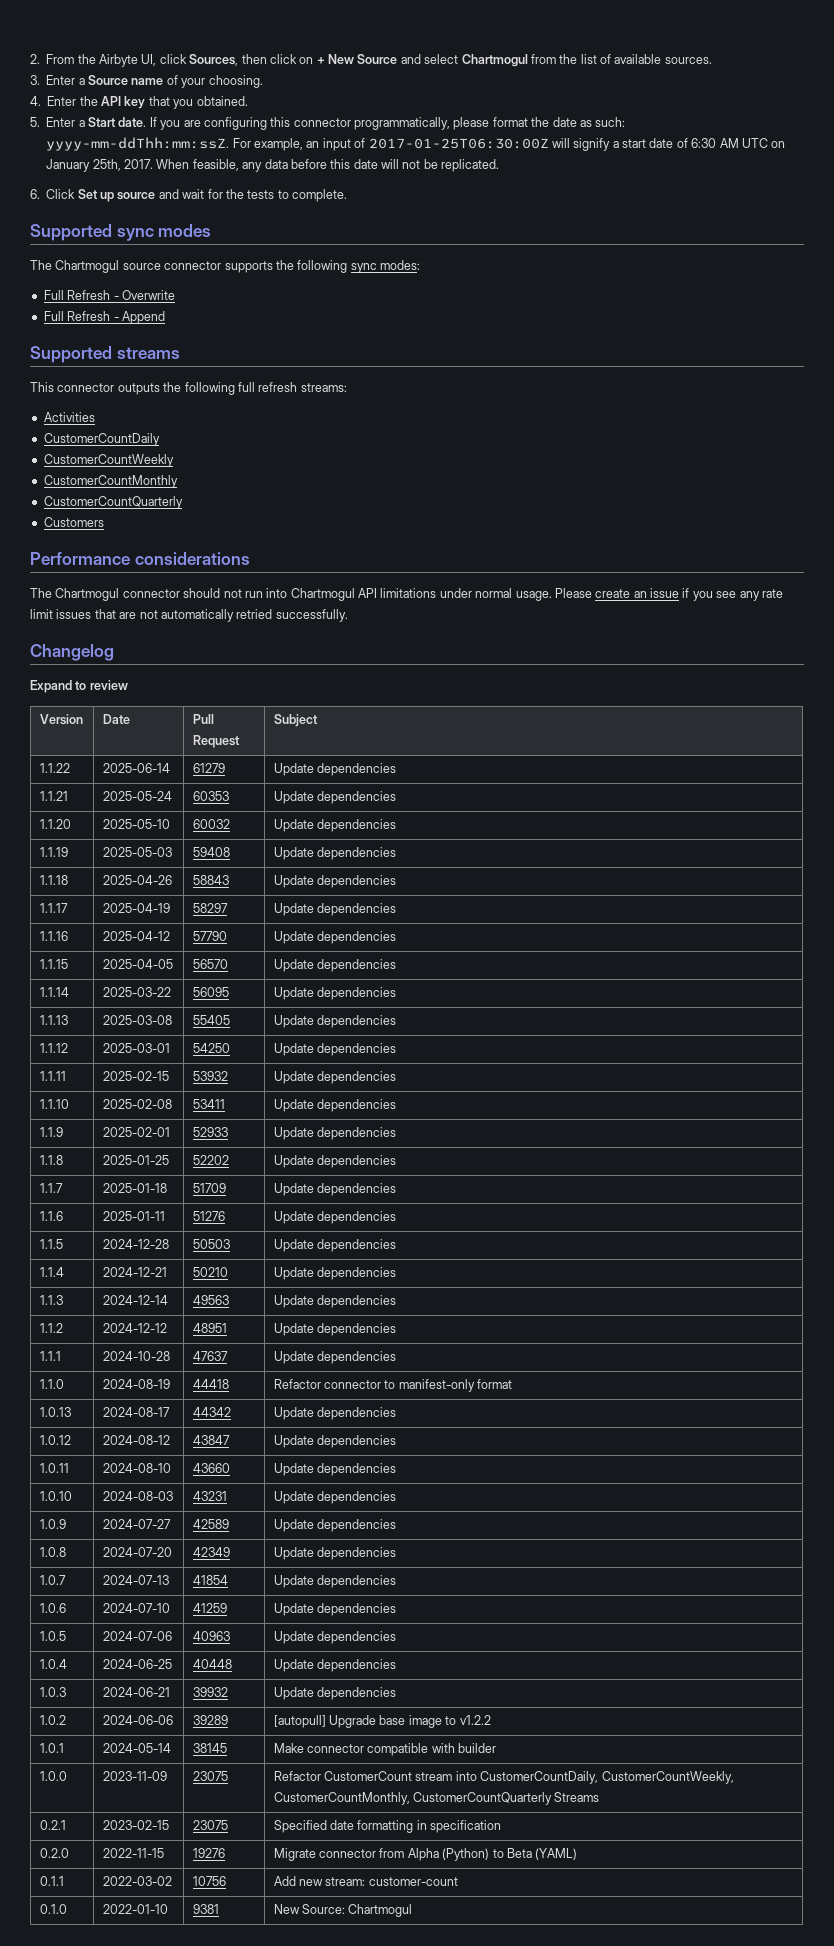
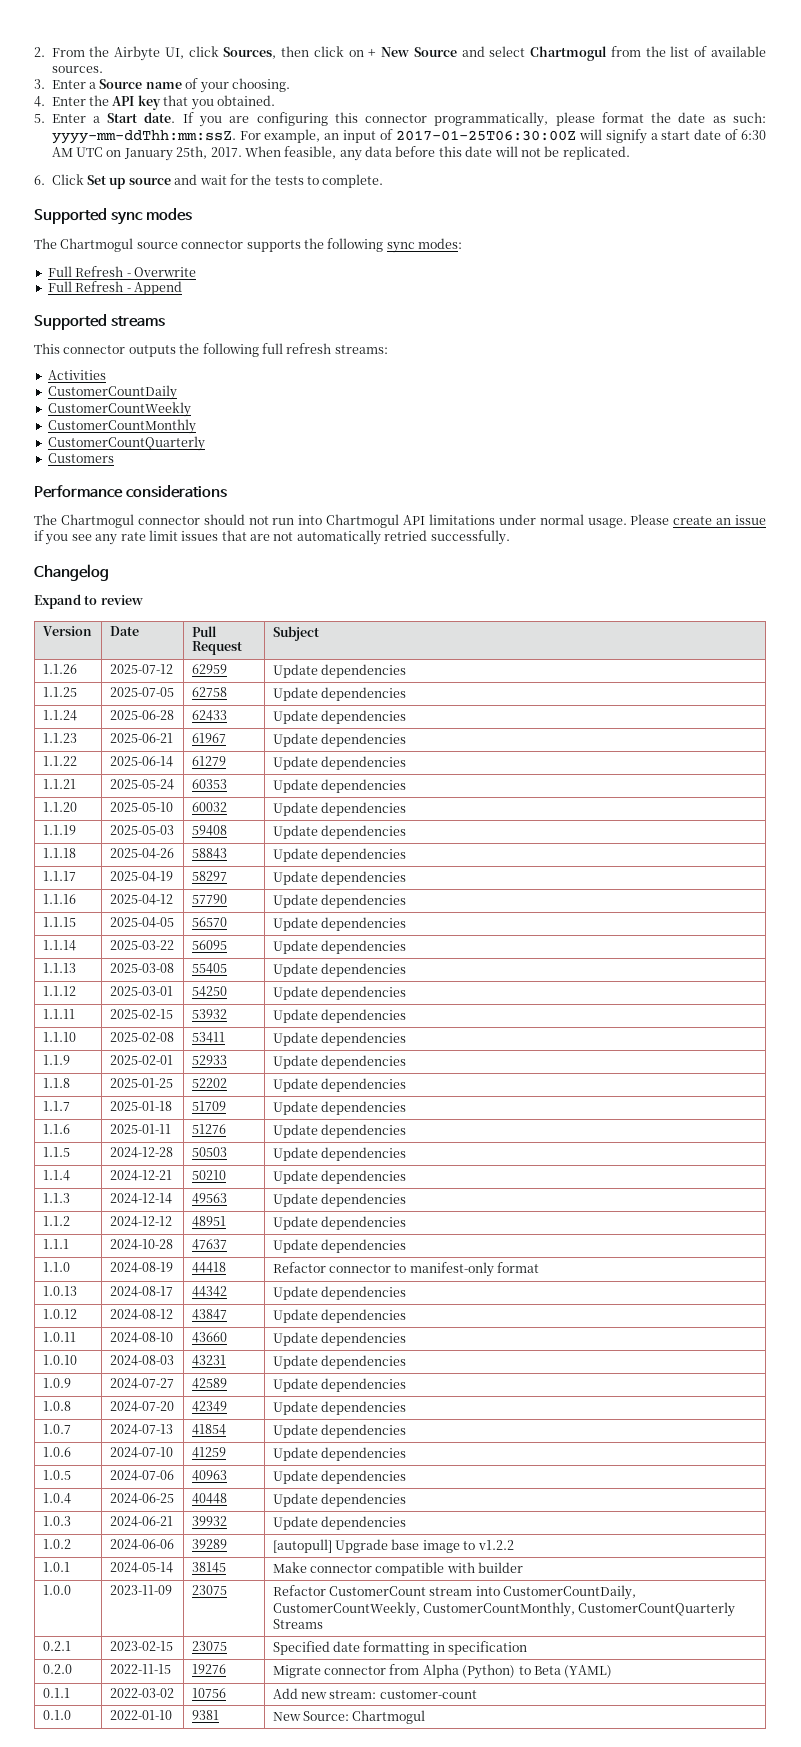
+ 1.1.26 | 2025-07-12 | 62959 | Update dependencies
+ 1.1.25 | 2025-07-05 | 62758 | Update dependencies
+ 1.1.24 | 2025-06-28 | 62433 | Update dependencies
+ 1.1.23 | 2025-06-21 | 61967 | Update dependencies

